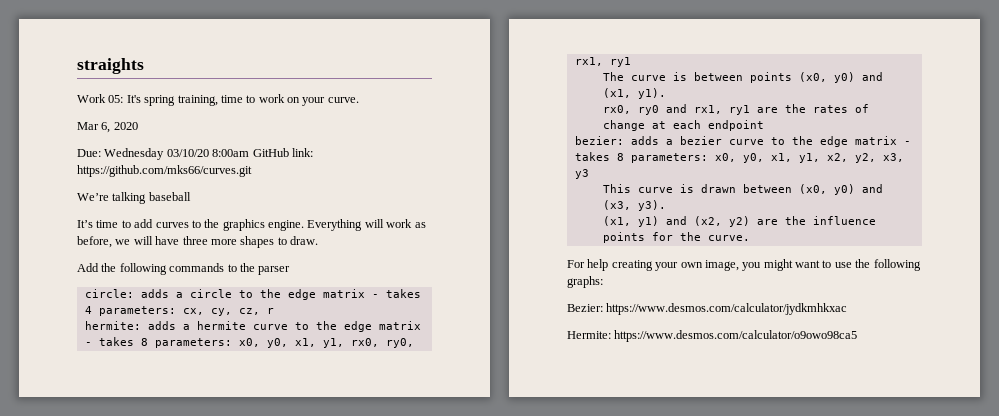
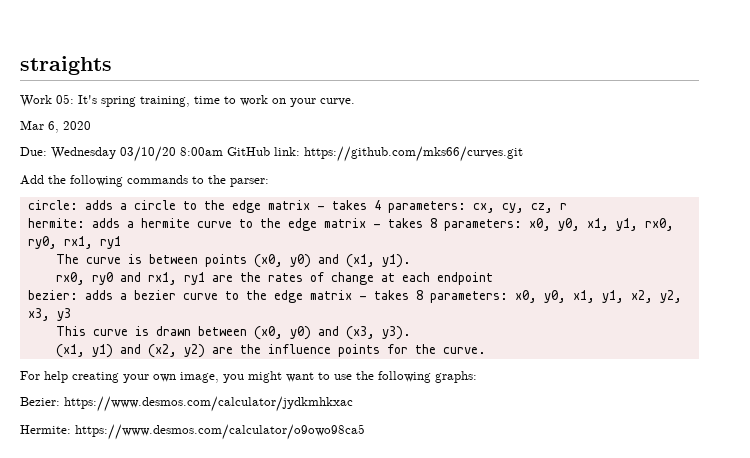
- We’re talking baseball
- It’s time to add curves to the graphics engine. Everything will work as before, we will have three more shapes to draw.
- Add the following commands to the parser
+ Add the following commands to the parser:

